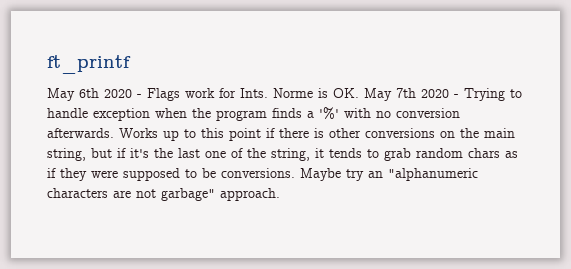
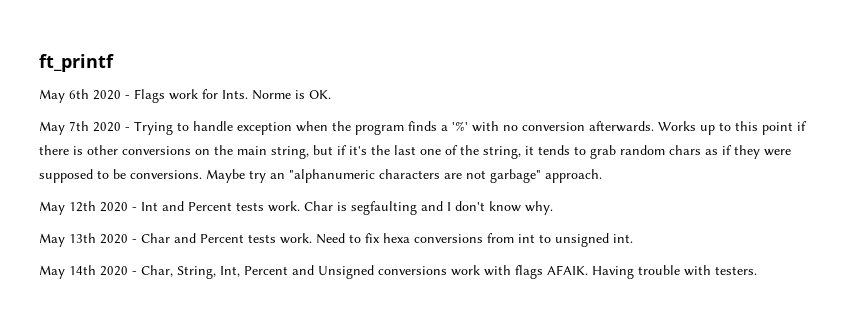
- Norme is OK. May 7th 2020 - Trying to handle exception when the program finds a '%' with no conversion afterwards.
+ Norme is OK.
+ May 7th 2020 - Trying to handle exception when the program finds a '%' with no conversion afterwards.
+ May 12th 2020 - Int and Percent tests work. Char is segfaulting and I don't know why.
+ May 13th 2020 - Char and Percent tests work. Need to fix hexa conversions from int to unsigned int.
+ May 14th 2020 - Char, String, Int, Percent and Unsigned conversions work with flags AFAIK. Having trouble with testers.

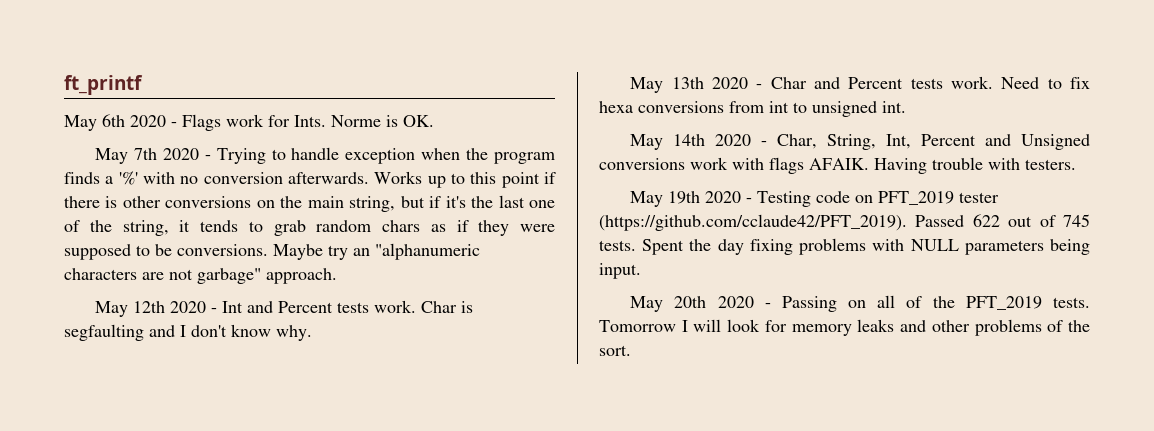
+ May 19th 2020 - Testing code on PFT_2019 tester (https://github.com/cclaude42/PFT_2019). Passed 622 out of 745 tests. Spent the day fixing problems with NULL parameters being input.
+ May 20th 2020 - Passing on all of the PFT_2019 tests. Tomorrow I will look for memory leaks and other problems of the sort.

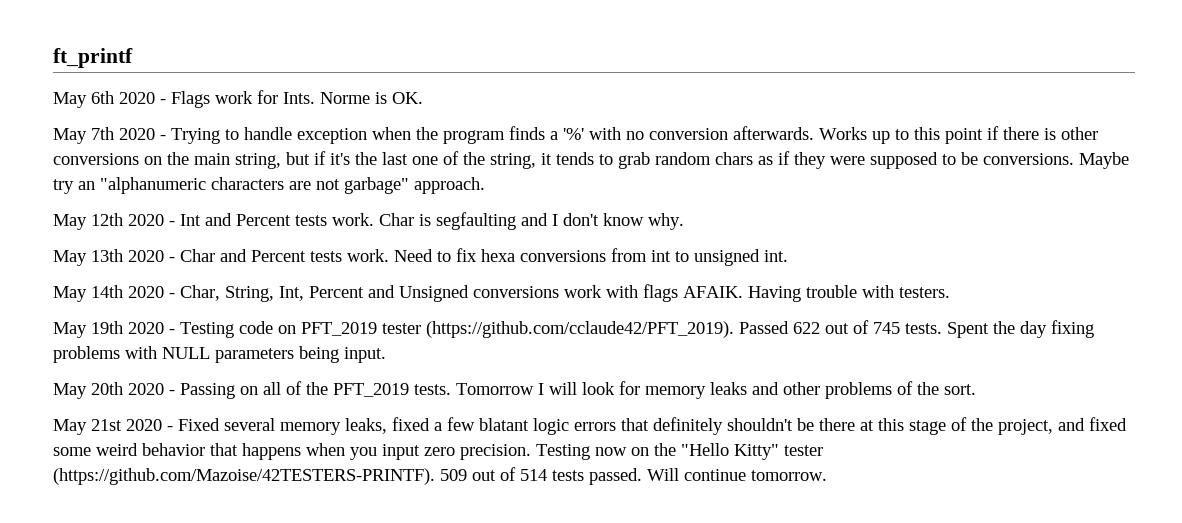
+ May 21st 2020 - Fixed several memory leaks, fixed a few blatant logic errors that definitely shouldn't be there at this stage of the project, and fixed some weird behavior that happens when you input zero precision. Testing now on the "Hello Kitty" tester (https://github.com/Mazoise/42TESTERS-PRINTF). 509 out of 514 tests passed. Will continue tomorrow.

